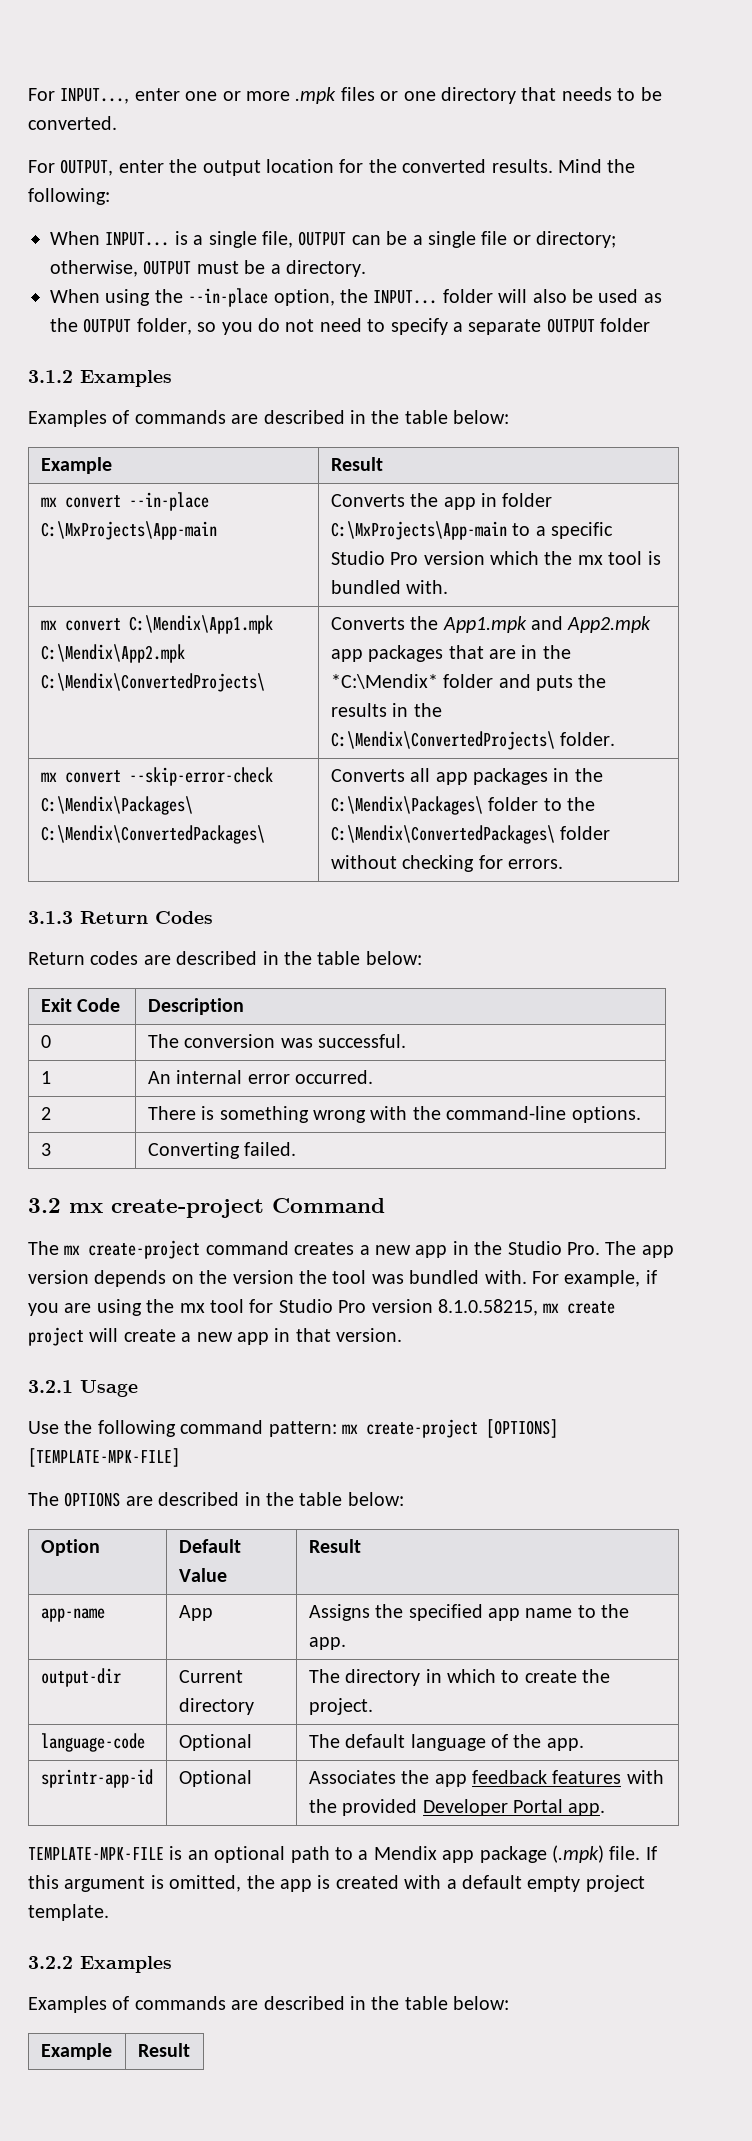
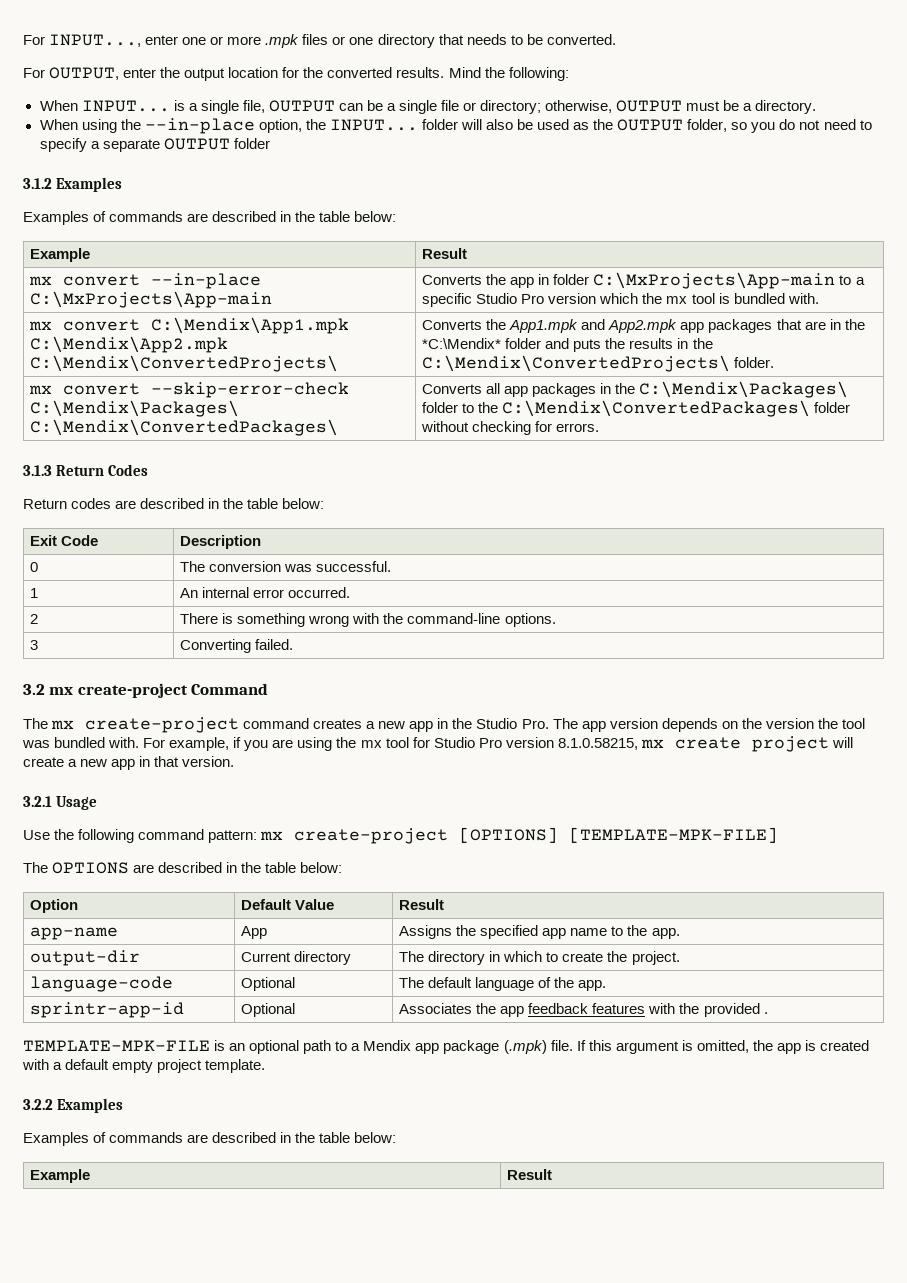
- sprintr-app-id | Optional | Associates the app feedback features with the provided Developer Portal app.
+ sprintr-app-id | Optional | Associates the app feedback features with the provided .

